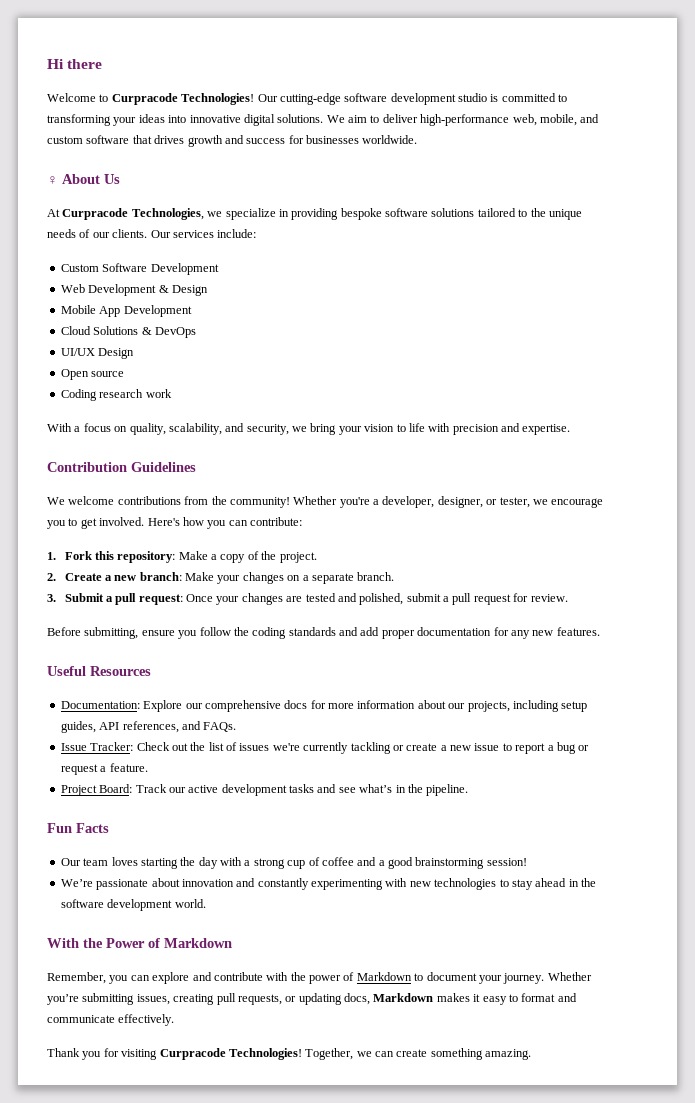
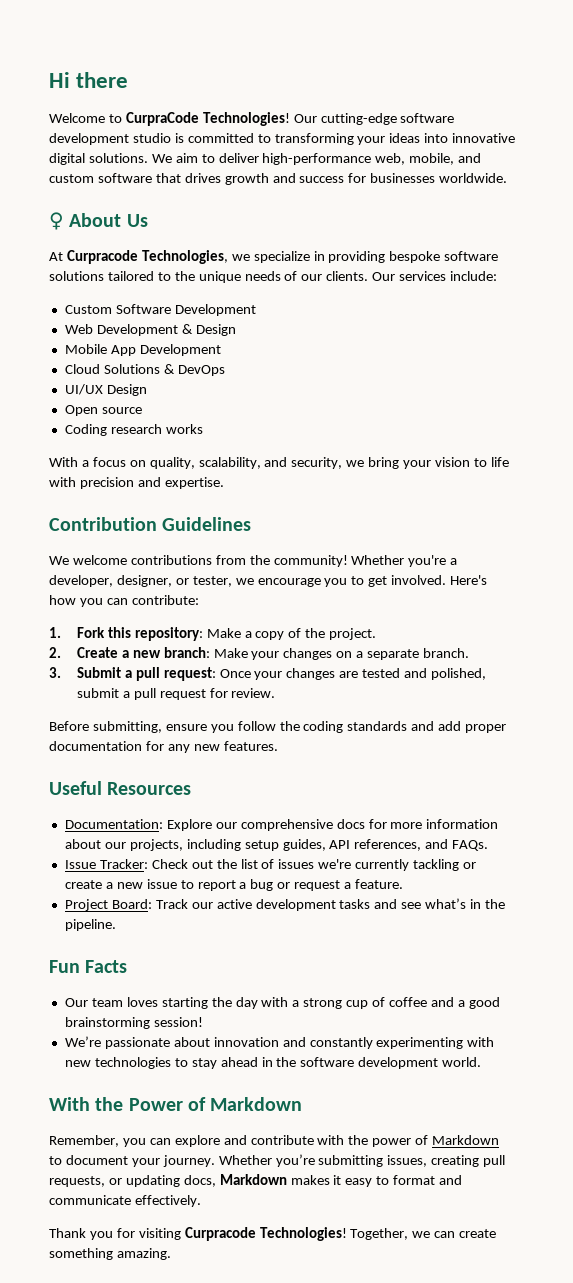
- Welcome to Curpracode Technologies!
+ Welcome to CurpraCode Technologies!
- Coding research work
+ Coding research works

